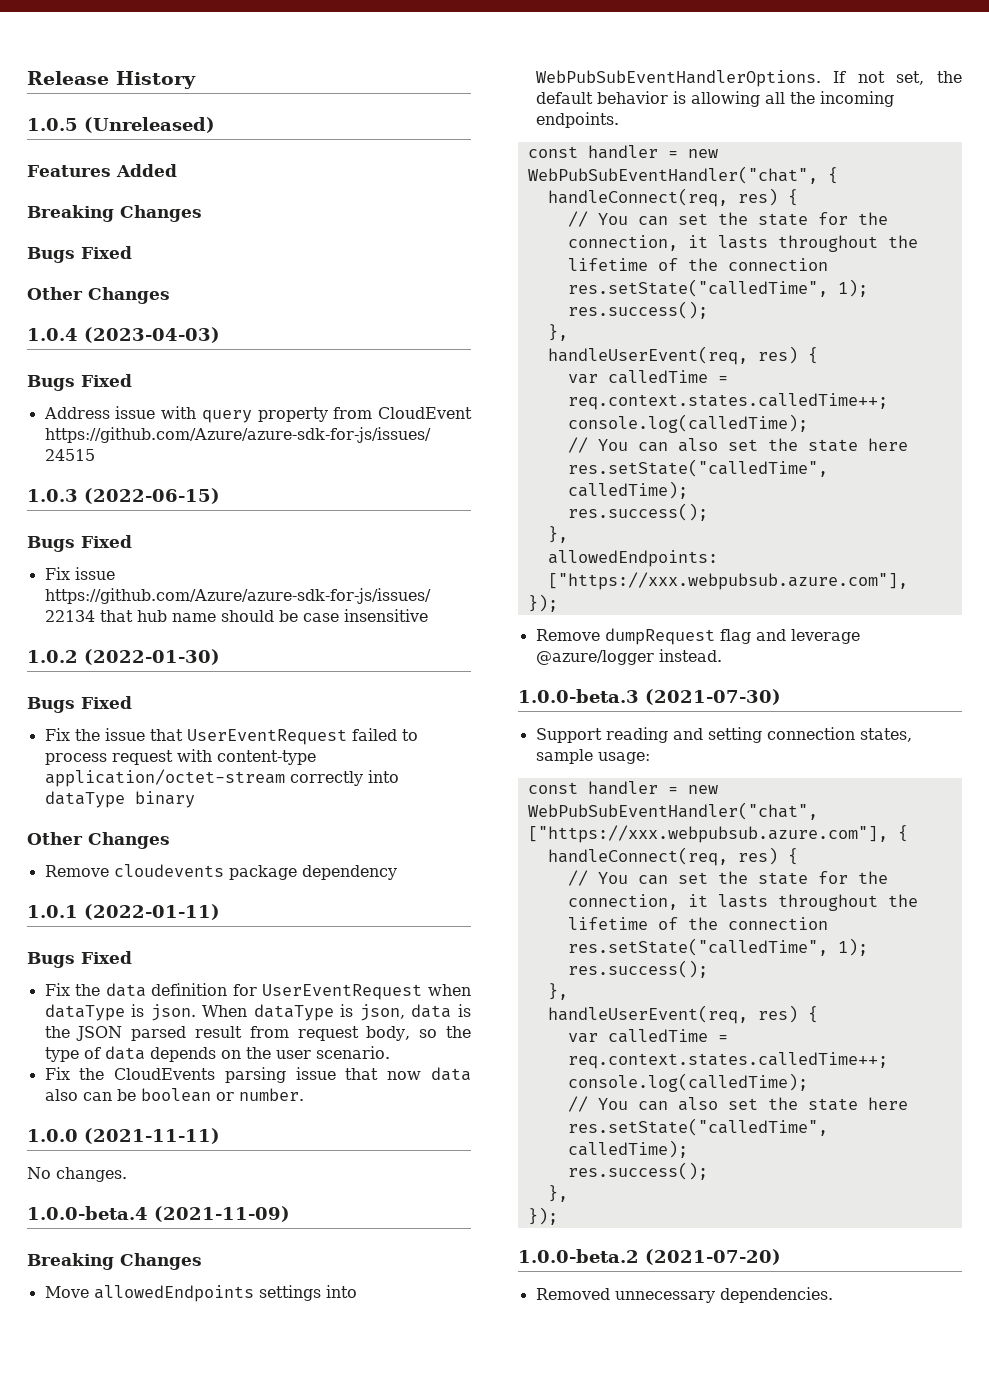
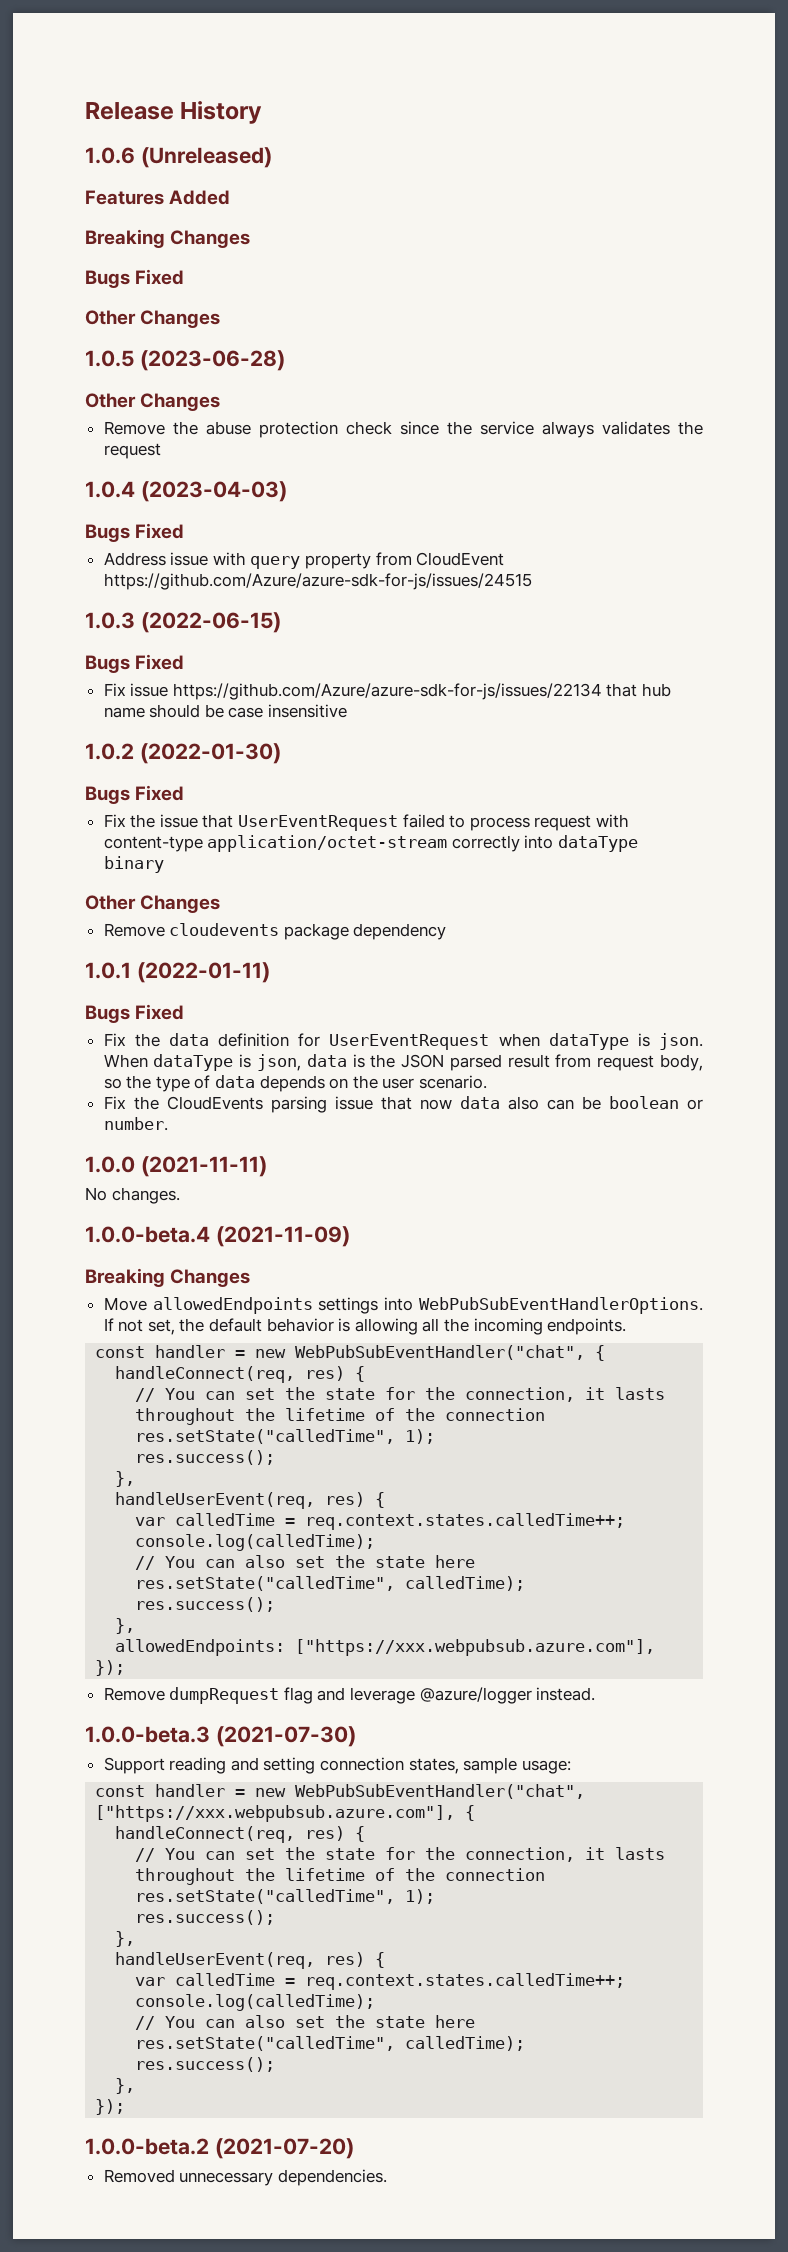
- 1.0.5 (Unreleased)
+ 1.0.6 (Unreleased)
+ 1.0.5 (2023-06-28)
+ Other Changes
+ Remove the abuse protection check since the service always validates the request

